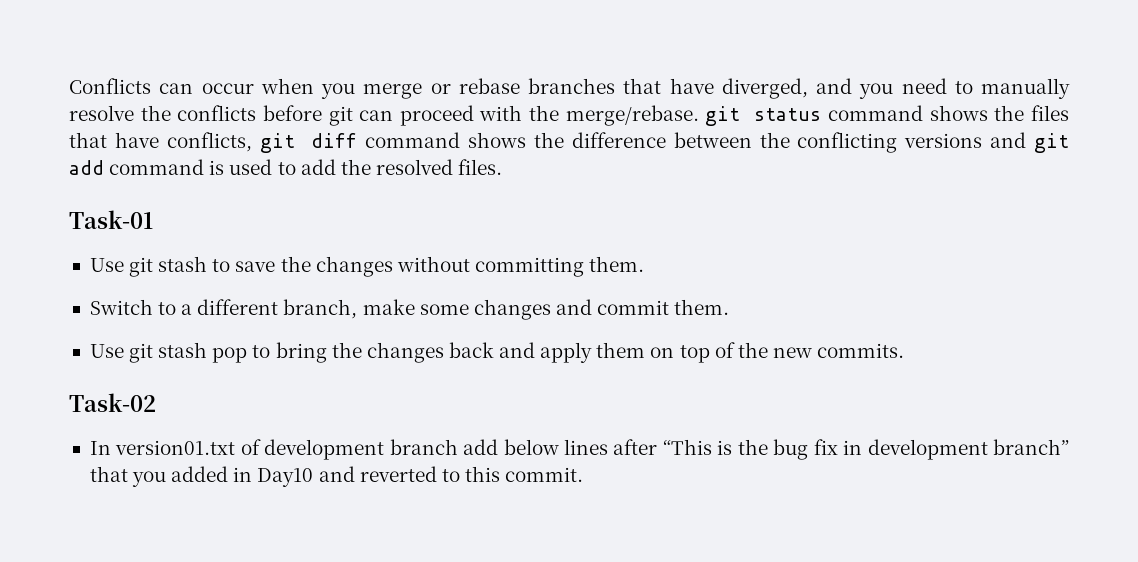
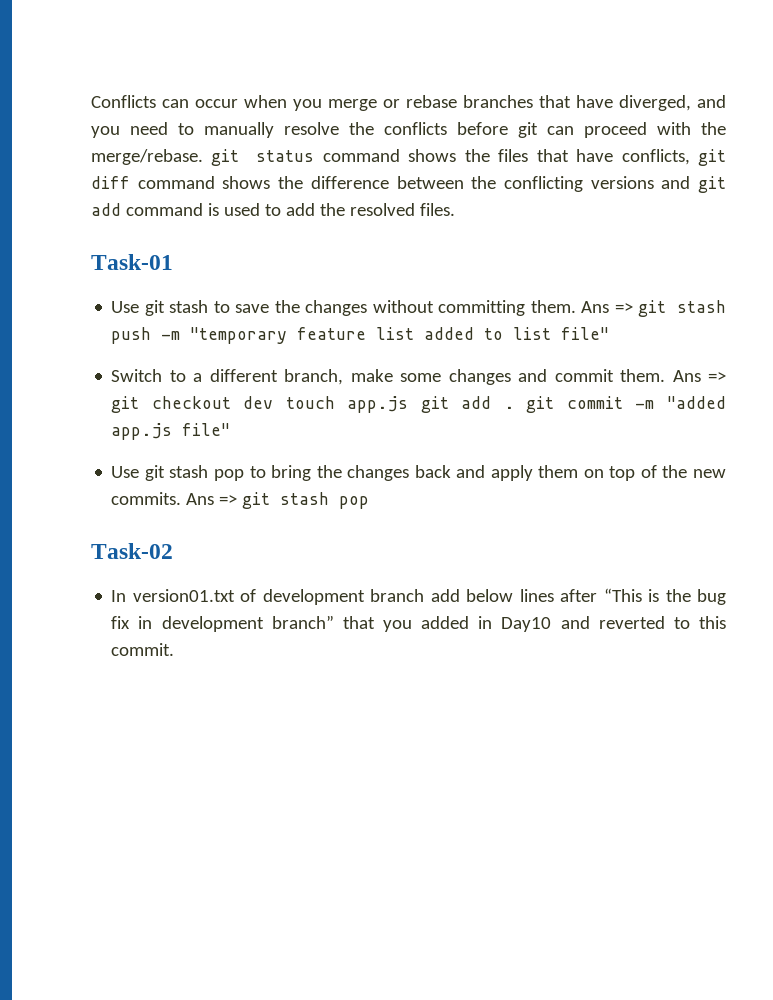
+ Ans => git stash push -m "temporary feature list added to list file"
+ Ans => git checkout dev touch app.js git add . git commit -m "added app.js file"
+ Ans => git stash pop

